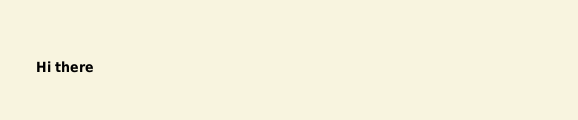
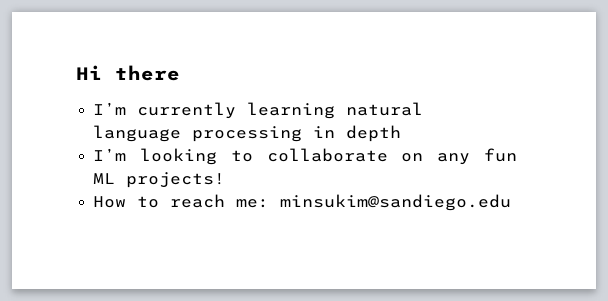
+ I’m currently learning natural language processing in depth
+ I’m looking to collaborate on any fun ML projects!
+ How to reach me: minsukim@sandiego.edu

